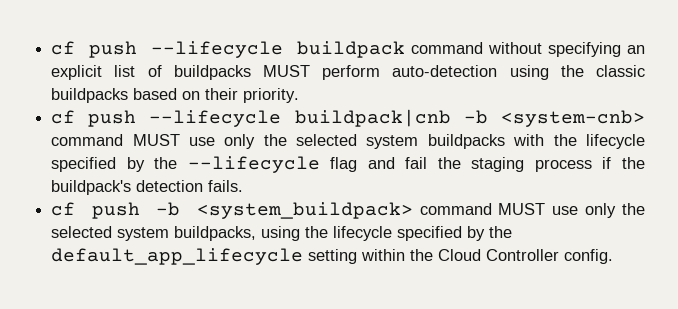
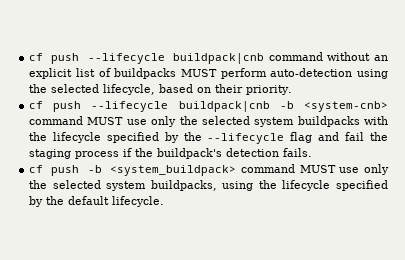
- cf push --lifecycle buildpack command without specifying an explicit list of buildpacks MUST perform auto-detection using the classic buildpacks based on their priority.
+ cf push --lifecycle buildpack|cnb command without an explicit list of buildpacks MUST perform auto-detection using the selected lifecycle, based on their priority.
- cf push -b <system_buildpack> command MUST use only the selected system buildpacks, using the lifecycle specified by the default_app_lifecycle setting within the Cloud Controller config.
+ cf push -b <system_buildpack> command MUST use only the selected system buildpacks, using the lifecycle specified by the default lifecycle.

